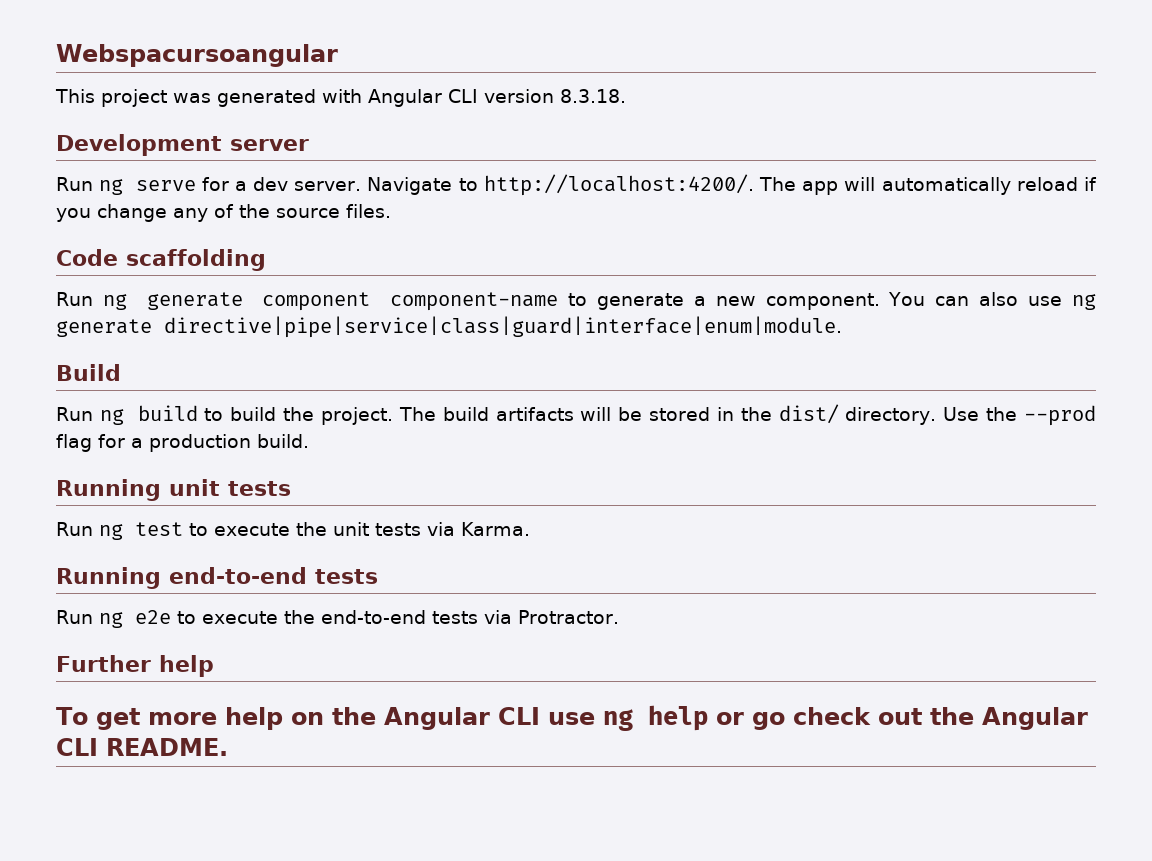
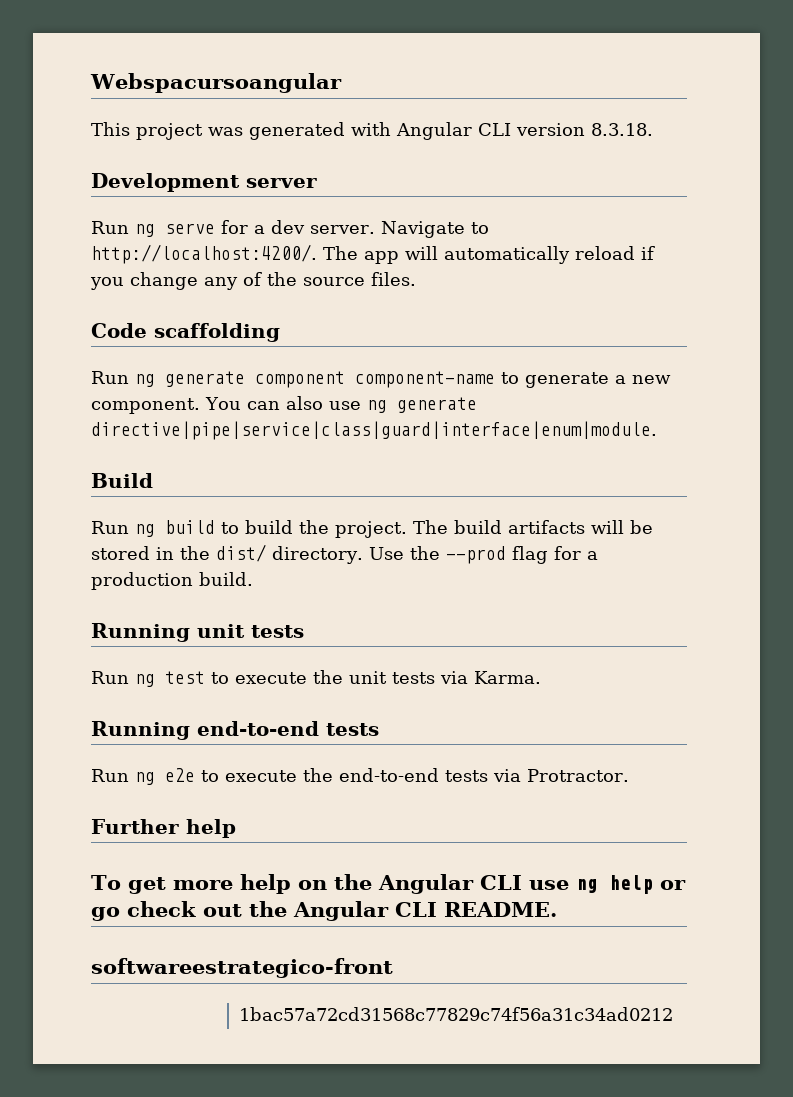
+ softwareestrategico-front
+ 1bac57a72cd31568c77829c74f56a31c34ad0212

